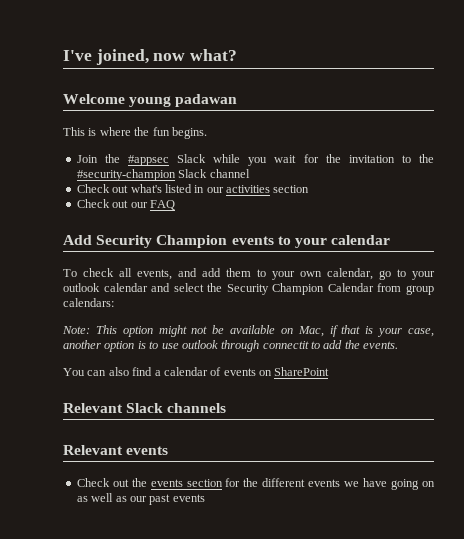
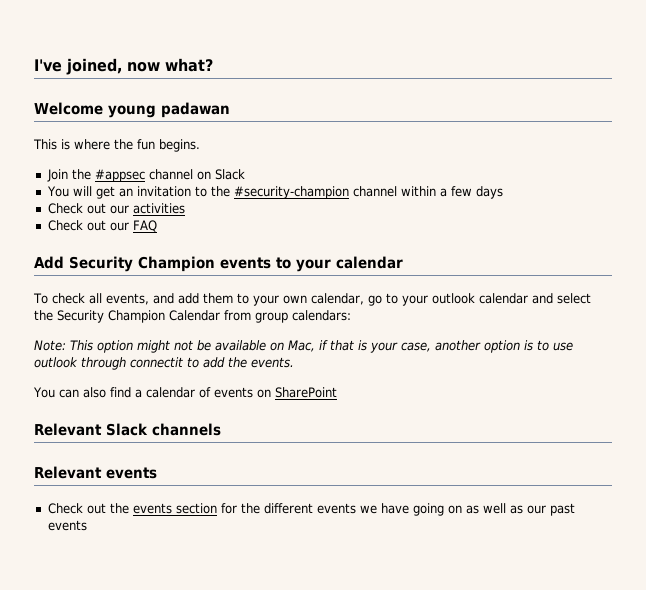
- Join the #appsec Slack while you wait for the invitation to the #security-champion Slack channel
- Check out what's listed in our activities section
+ Join the #appsec channel on Slack
+ You will get an invitation to the #security-champion channel within a few days
+ Check out our activities

